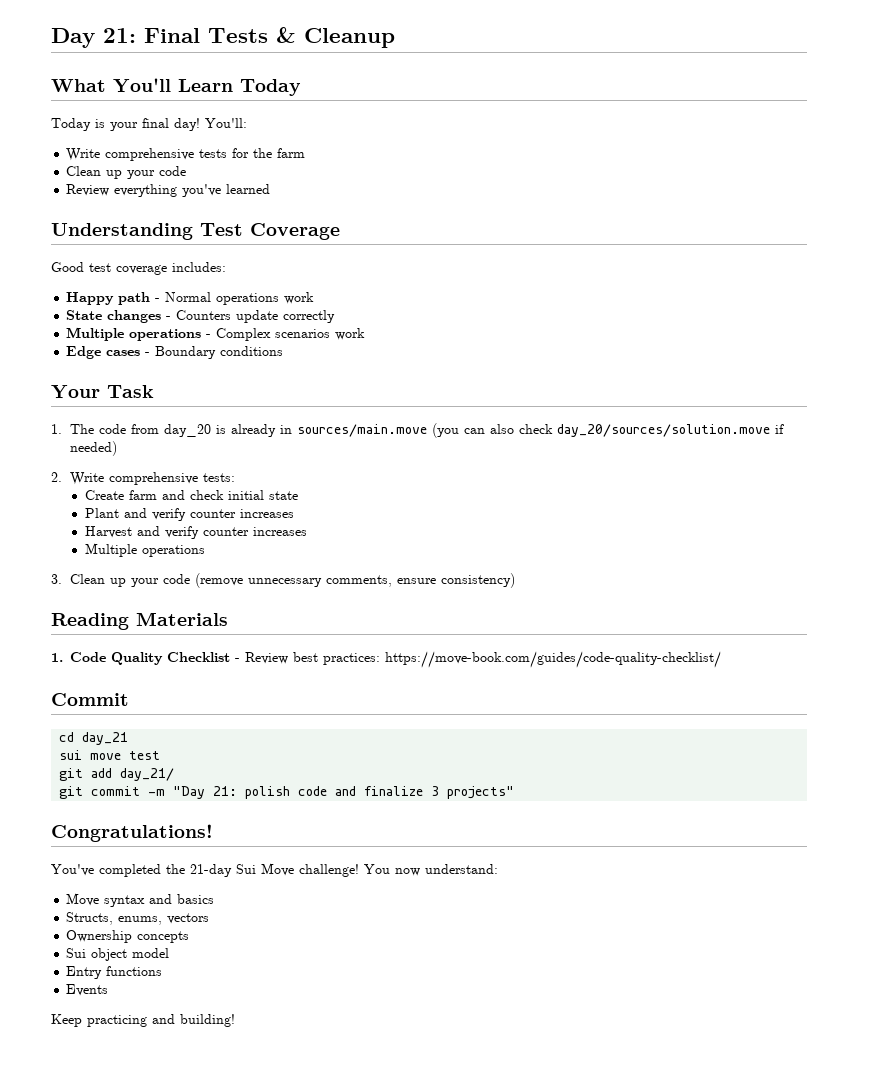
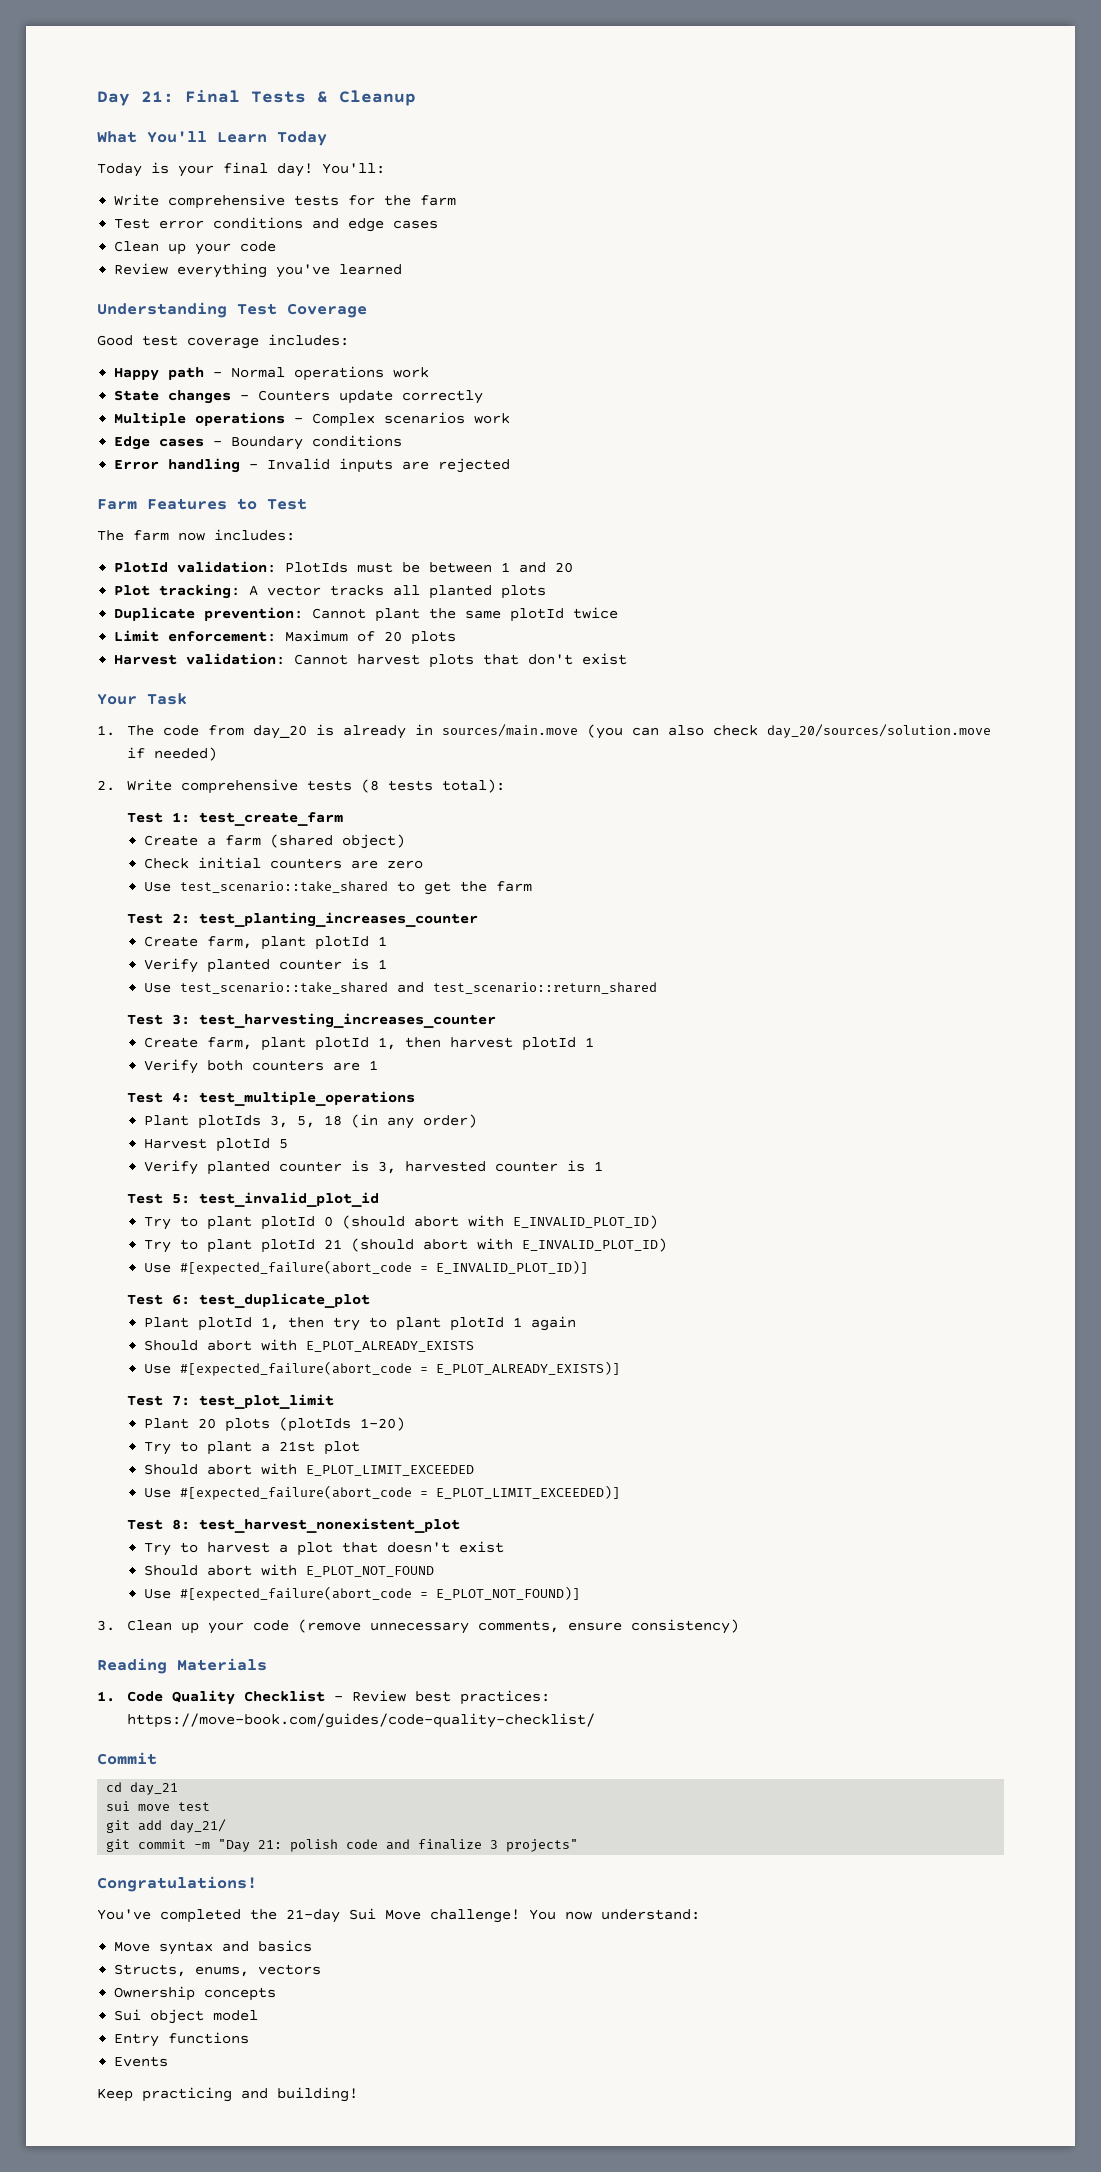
+ Test error conditions and edge cases
+ Error handling - Invalid inputs are rejected
+ Farm Features to Test
+ The farm now includes:
+ PlotId validation: PlotIds must be between 1 and 20
+ Plot tracking: A vector tracks all planted plots
+ Duplicate prevention: Cannot plant the same plotId twice
+ Limit enforcement: Maximum of 20 plots
+ Harvest validation: Cannot harvest plots that don't exist
- 2. Write comprehensive tests:
- Create farm and check initial state
- Plant and verify counter increases
- Harvest and verify counter increases
- Multiple operations
+ 2. Write comprehensive tests (8 tests total):
+ Test 1: test_create_farm
+ Create a farm (shared object)
+ Check initial counters are zero
+ Use test_scenario::take_shared to get the farm
+ Test 2: test_planting_increases_counter
+ Create farm, plant plotId 1
+ Verify planted counter is 1
+ Use test_scenario::take_shared and test_scenario::return_shared
+ Test 3: test_harvesting_increases_counter
+ Create farm, plant plotId 1, then harvest plotId 1
+ Verify both counters are 1
+ Test 4: test_multiple_operations
+ Plant plotIds 3, 5, 18 (in any order)
+ Harvest plotId 5
+ Verify planted counter is 3, harvested counter is 1
+ Test 5: test_invalid_plot_id
+ Try to plant plotId 0 (should abort with E_INVALID_PLOT_ID)
+ Try to plant plotId 21 (should abort with E_INVALID_PLOT_ID)
+ Use #[expected_failure(abort_code = E_INVALID_PLOT_ID)]
+ Test 6: test_duplicate_plot
+ Plant plotId 1, then try to plant plotId 1 again
+ Should abort with E_PLOT_ALREADY_EXISTS
+ Use #[expected_failure(abort_code = E_PLOT_ALREADY_EXISTS)]
+ Test 7: test_plot_limit
+ Plant 20 plots (plotIds 1-20)
+ Try to plant a 21st plot
+ Should abort with E_PLOT_LIMIT_EXCEEDED
+ Use #[expected_failure(abort_code = E_PLOT_LIMIT_EXCEEDED)]
+ Test 8: test_harvest_nonexistent_plot
+ Try to harvest a plot that doesn't exist
+ Should abort with E_PLOT_NOT_FOUND
+ Use #[expected_failure(abort_code = E_PLOT_NOT_FOUND)]

